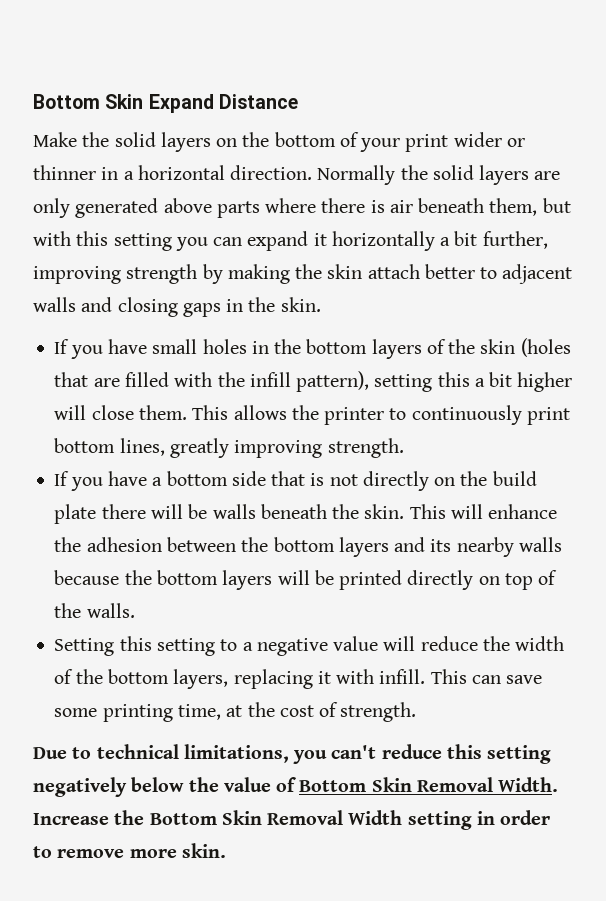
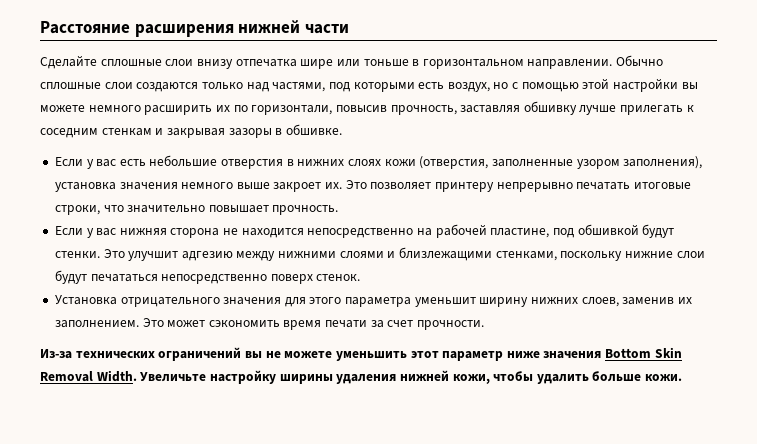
- Bottom Skin Expand Distance
- Make the solid layers on the bottom of your print wider or thinner in a horizontal direction. Normally the solid layers are only generated above parts where there is air beneath them, but with this setting you can expand it horizontally a bit further, improving strength by making the skin attach better to adjacent walls and closing gaps in the skin.
- If you have small holes in the bottom layers of the skin (holes that are filled with the infill pattern), setting this a bit higher will close them. This allows the printer to continuously print bottom lines, greatly improving strength.
- If you have a bottom side that is not directly on the build plate there will be walls beneath the skin. This will enhance the adhesion between the bottom layers and its nearby walls because the bottom layers will be printed directly on top of the walls.
- Setting this setting to a negative value will reduce the width of the bottom layers, replacing it with infill. This can save some printing time, at the cost of strength.
- Due to technical limitations, you can't reduce this setting negatively below the value of Bottom Skin Removal Width. Increase the Bottom Skin Removal Width setting in order to remove more skin.
+ Расстояние расширения нижней части
+ Сделайте сплошные слои внизу отпечатка шире или тоньше в горизонтальном направлении. Обычно сплошные слои создаются только над частями, под которыми есть воздух, но с помощью этой настройки вы можете немного расширить их по горизонтали, повысив прочность, заставляя обшивку лучше прилегать к соседним стенкам и закрывая зазоры в обшивке.
+ Если у вас есть небольшие отверстия в нижних слоях кожи (отверстия, заполненные узором заполнения), установка значения немного выше закроет их. Это позволяет принтеру непрерывно печатать итоговые строки, что значительно повышает прочность.
+ Если у вас нижняя сторона не находится непосредственно на рабочей пластине, под обшивкой будут стенки. Это улучшит адгезию между нижними слоями и близлежащими стенками, поскольку нижние слои будут печататься непосредственно поверх стенок.
+ Установка отрицательного значения для этого параметра уменьшит ширину нижних слоев, заменив их заполнением. Это может сэкономить время печати за счет прочности.
+ Из-за технических ограничений вы не можете уменьшить этот параметр ниже значения Bottom Skin Removal Width. Увеличьте настройку ширины удаления нижней кожи, чтобы удалить больше кожи.

